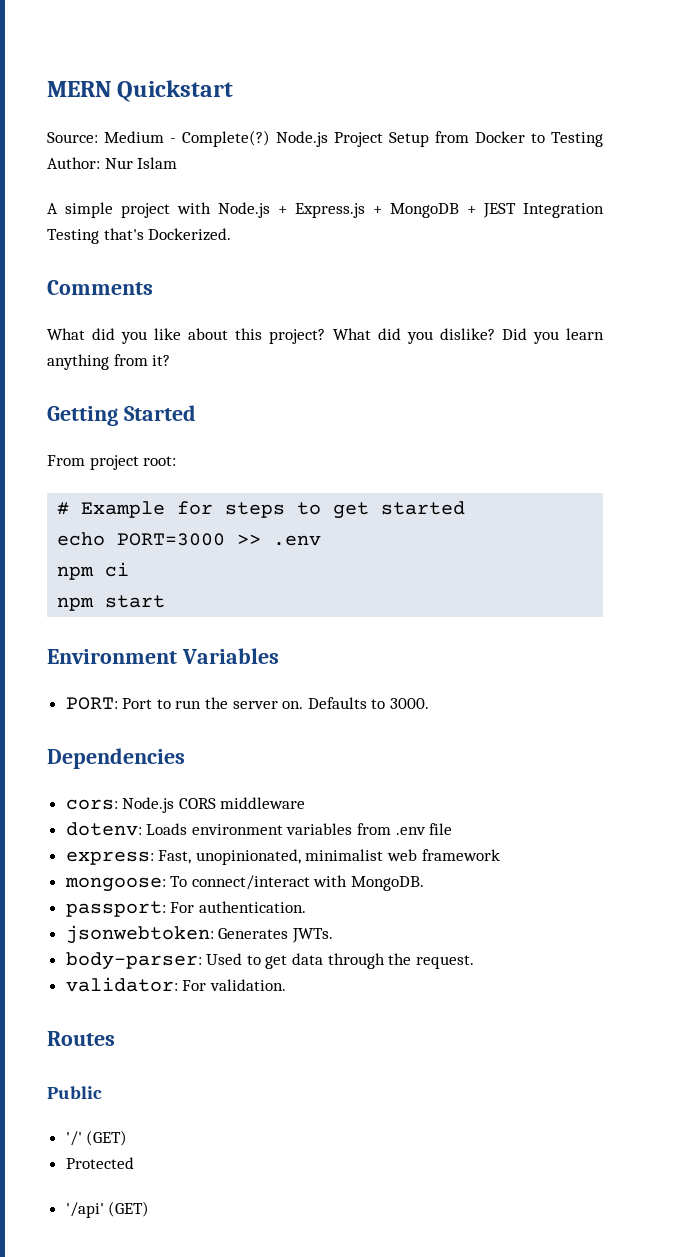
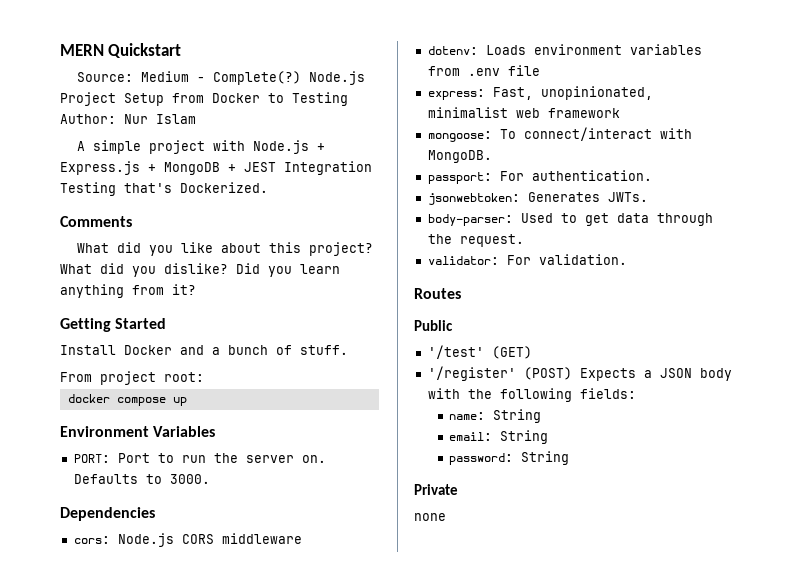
+ Install Docker and a bunch of stuff.
  From project root:
- # Example for steps to get started
- echo PORT=3000 >> .env
- npm ci
- npm start
+ docker compose up
- '/' (GET)
+ '/test' (GET)
- Protected
- '/api' (GET)
+ '/register' (POST) Expects a JSON body with the following fields:
+ name: String
+ email: String
+ password: String
+ Private
+ none

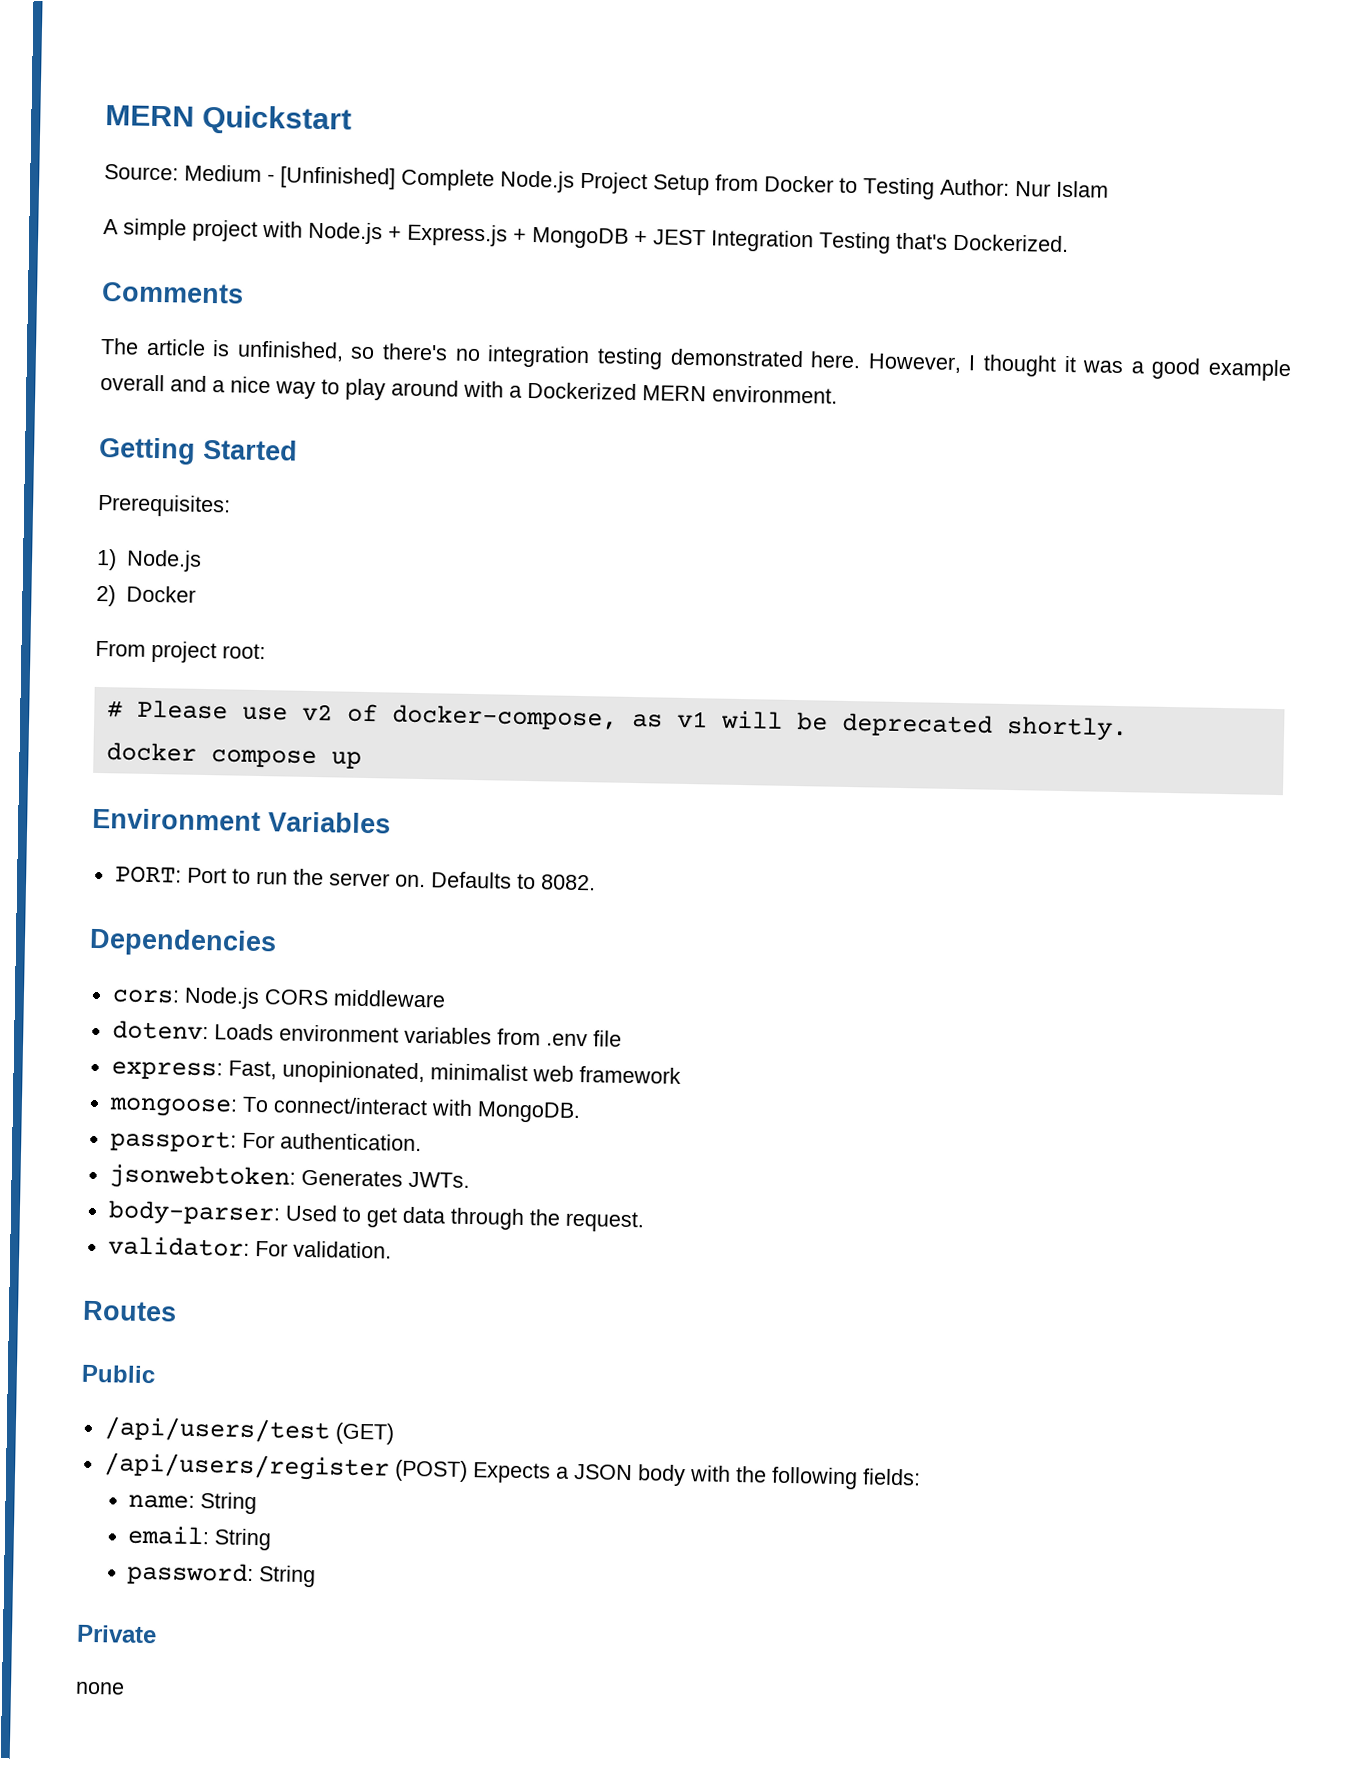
- Source: Medium - Complete(?) Node.js Project Setup from Docker to Testing Author: Nur Islam
+ Source: Medium - [Unfinished] Complete Node.js Project Setup from Docker to Testing Author: Nur Islam
- What did you like about this project? What did you dislike? Did you learn anything from it?
+ The article is unfinished, so there's no integration testing demonstrated here. However, I thought it was a good example overall and a nice way to play around with a Dockerized MERN environment.
  Getting Started
- Install Docker and a bunch of stuff.
+ Prerequisites:
+ 1) Node.js
+ 2) Docker
  From project root:
+ # Please use v2 of docker-compose, as v1 will be deprecated shortly.
- Defaults to 3000.
+ Defaults to 8082.
- '/test' (GET)
+ /api/users/test (GET)
- '/register' (POST) Expects a JSON body with the following fields:
+ /api/users/register (POST) Expects a JSON body with the following fields:

